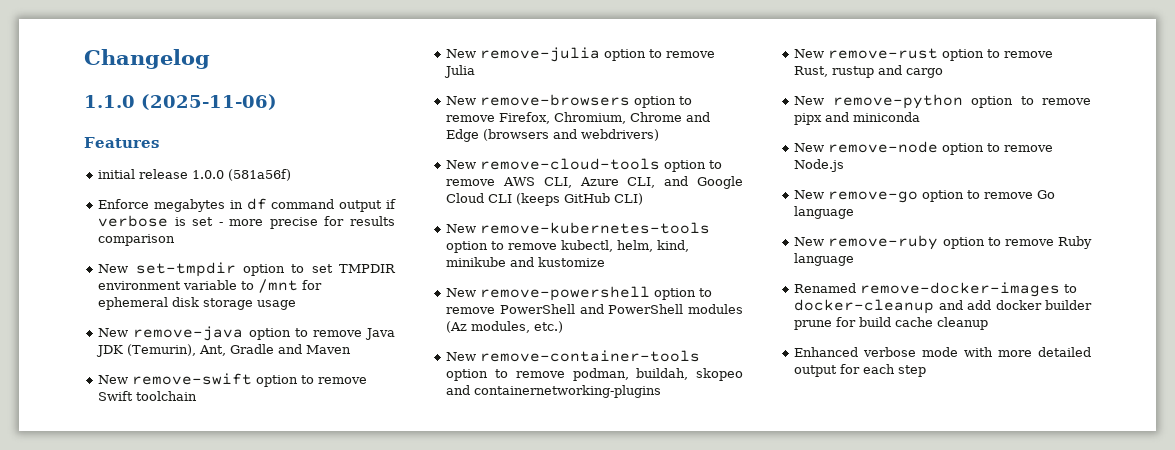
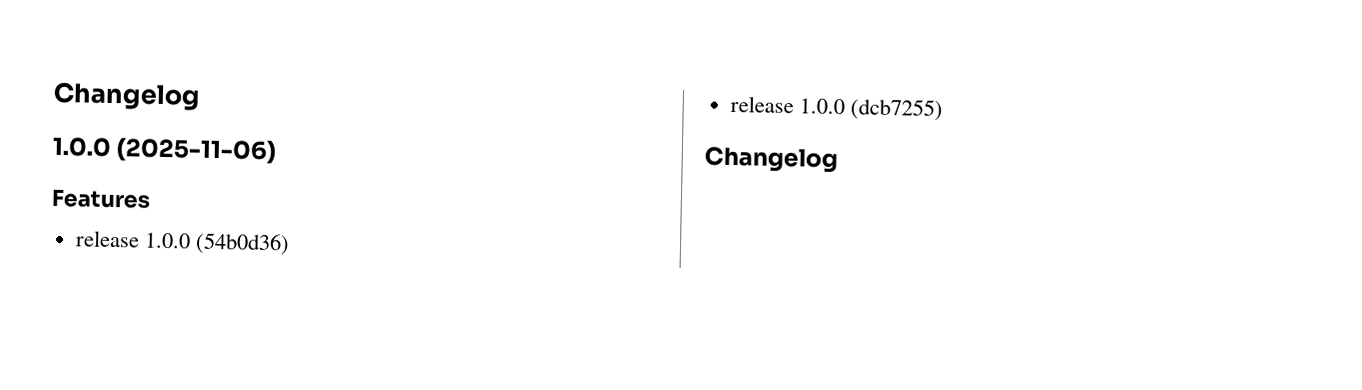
- 1.1.0 (2025-11-06)
+ 1.0.0 (2025-11-06)
- initial release 1.0.0 (581a56f)
- Enforce megabytes in df command output if verbose is set - more precise for results comparison
- New set-tmpdir option to set TMPDIR environment variable to /mnt for ephemeral disk storage usage
- New remove-java option to remove Java JDK (Temurin), Ant, Gradle and Maven
- New remove-swift option to remove Swift toolchain
- New remove-julia option to remove Julia
- New remove-browsers option to remove Firefox, Chromium, Chrome and Edge (browsers and webdrivers)
- New remove-cloud-tools option to remove AWS CLI, Azure CLI, and Google Cloud CLI (keeps GitHub CLI)
- New remove-kubernetes-tools option to remove kubectl, helm, kind, minikube and kustomize
- New remove-powershell option to remove PowerShell and PowerShell modules (Az modules, etc.)
- New remove-container-tools option to remove podman, buildah, skopeo and containernetworking-plugins
- New remove-rust option to remove Rust, rustup and cargo
- New remove-python option to remove pipx and miniconda
- New remove-node option to remove Node.js
- New remove-go option to remove Go language
- New remove-ruby option to remove Ruby language
- Renamed remove-docker-images to docker-cleanup and add docker builder prune for build cache cleanup
- Enhanced verbose mode with more detailed output for each step
+ release 1.0.0 (54b0d36)
+ release 1.0.0 (dcb7255)
+ Changelog

